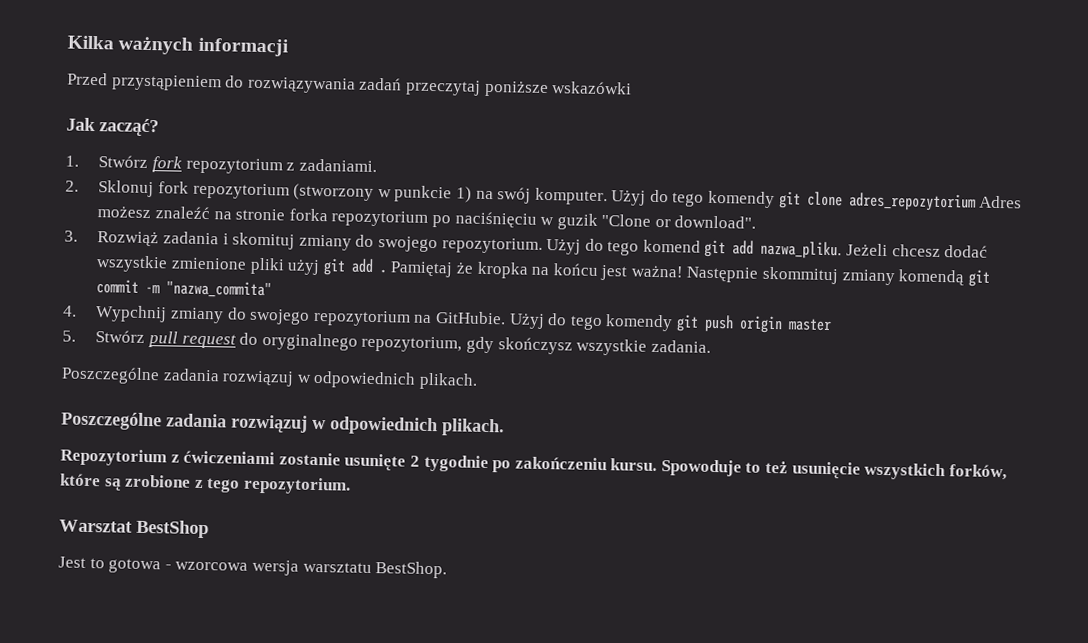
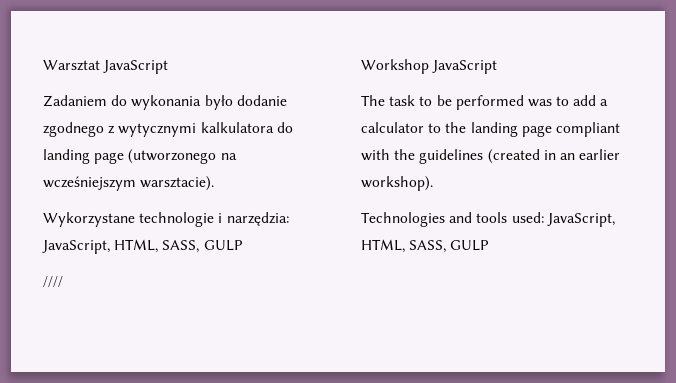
- Kilka ważnych informacji
- Przed przystąpieniem do rozwiązywania zadań przeczytaj poniższe wskazówki
- Jak zacząć?
- 1. Stwórz fork repozytorium z zadaniami.
- 2. Sklonuj fork repozytorium (stworzony w punkcie 1) na swój komputer. Użyj do tego komendy git clone adres_repozytorium Adres możesz znaleźć na stronie forka repozytorium po naciśnięciu w guzik "Clone or download".
- 3. Rozwiąż zadania i skomituj zmiany do swojego repozytorium. Użyj do tego komend git add nazwa_pliku. Jeżeli chcesz dodać wszystkie zmienione pliki użyj git add . Pamiętaj że kropka na końcu jest ważna! Następnie skommituj zmiany komendą git commit -m "nazwa_commita"
- 4. Wypchnij zmiany do swojego repozytorium na GitHubie. Użyj do tego komendy git push origin master
- 5. Stwórz pull request do oryginalnego repozytorium, gdy skończysz wszystkie zadania.
- Poszczególne zadania rozwiązuj w odpowiednich plikach.
- Poszczególne zadania rozwiązuj w odpowiednich plikach.
- Repozytorium z ćwiczeniami zostanie usunięte 2 tygodnie po zakończeniu kursu. Spowoduje to też usunięcie wszystkich forków, które są zrobione z tego repozytorium.
- Warsztat BestShop
- Jest to gotowa - wzorcowa wersja warsztatu BestShop.
+ Warsztat JavaScript
+ Zadaniem do wykonania było dodanie zgodnego z wytycznymi kalkulatora do landing page (utworzonego na wcześniejszym warsztacie).
+ Wykorzystane technologie i narzędzia: JavaScript, HTML, SASS, GULP
+ ////
+ Workshop JavaScript
+ The task to be performed was to add a calculator to the landing page compliant with the guidelines (created in an earlier workshop).
+ Technologies and tools used: JavaScript, HTML, SASS, GULP

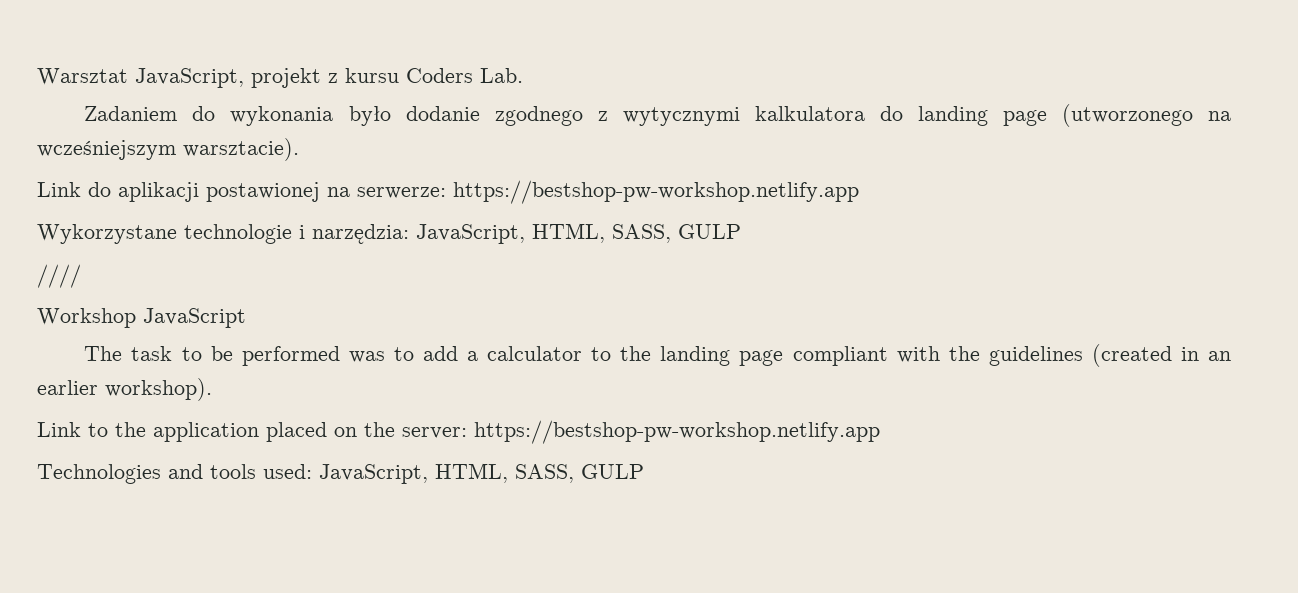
- Warsztat JavaScript
+ Warsztat JavaScript, projekt z kursu Coders Lab.
+ Link do aplikacji postawionej na serwerze: https://bestshop-pw-workshop.netlify.app
+ Link to the application placed on the server: https://bestshop-pw-workshop.netlify.app

